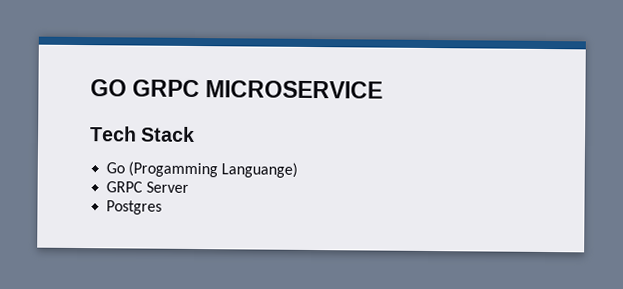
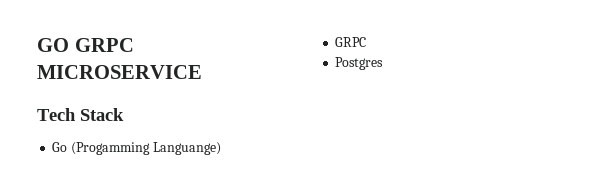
  Go (Progamming Languange)
- GRPC Server
+ GRPC

